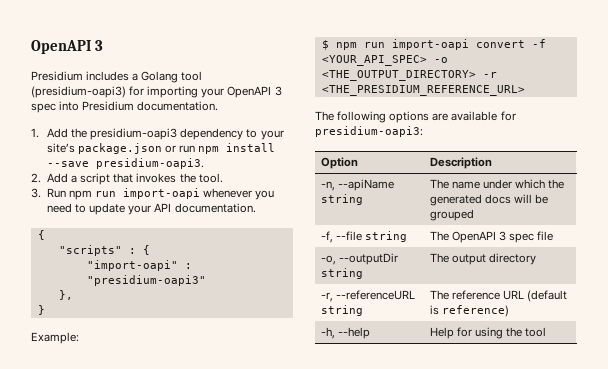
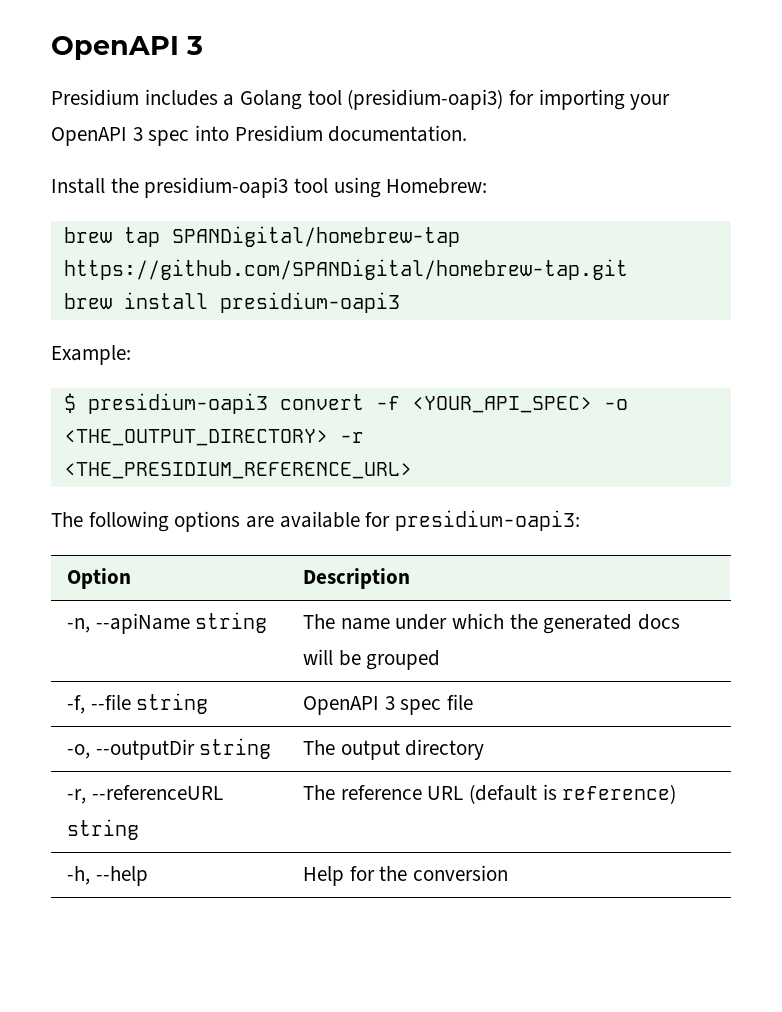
- 1. Add the presidium-oapi3 dependency to your site’s package.json or run npm install --save presidium-oapi3.
- 2. Add a script that invokes the tool.
- 3. Run npm run import-oapi whenever you need to update your API documentation.
- {
- "scripts" : {
- "import-oapi" : "presidium-oapi3"
- },
- }
+ Install the presidium-oapi3 tool using Homebrew:
+ brew tap SPANDigital/homebrew-tap https://github.com/SPANDigital/homebrew-tap.git
+ brew install presidium-oapi3
- $ npm run import-oapi convert -f <YOUR_API_SPEC> -o <THE_OUTPUT_DIRECTORY> -r <THE_PRESIDIUM_REFERENCE_URL>
+ $ presidium-oapi3 convert -f <YOUR_API_SPEC> -o <THE_OUTPUT_DIRECTORY> -r <THE_PRESIDIUM_REFERENCE_URL>
- -f, --file string | The OpenAPI 3 spec file
+ -f, --file string | OpenAPI 3 spec file
- -h, --help | Help for using the tool
+ -h, --help | Help for the conversion

